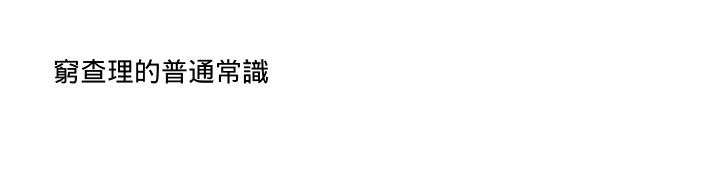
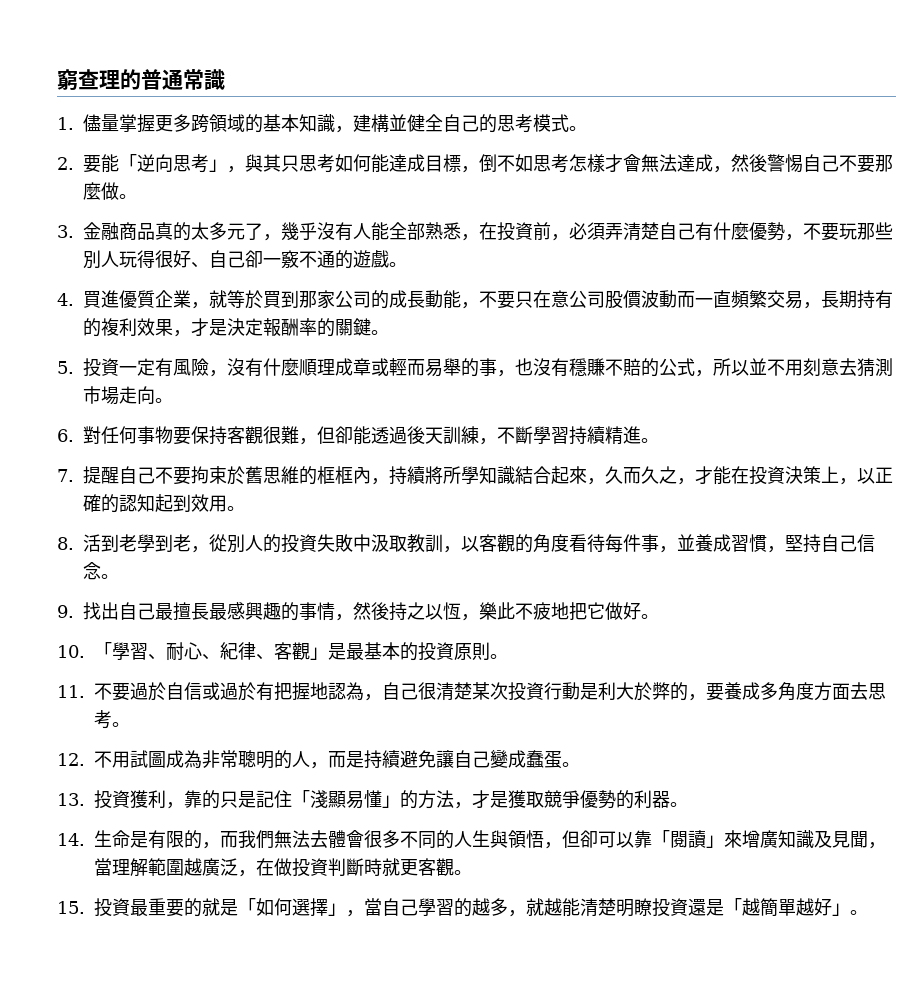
+ 1.儘量掌握更多跨領域的基本知識，建構並健全自己的思考模式。
+ 2.要能「逆向思考」，與其只思考如何能達成目標，倒不如思考怎樣才會無法達成，然後警惕自己不要那麼做。
+ 3.金融商品真的太多元了，幾乎沒有人能全部熟悉，在投資前，必須弄清楚自己有什麼優勢，不要玩那些別人玩得很好、自己卻一竅不通的遊戲。
+ 4.買進優質企業，就等於買到那家公司的成長動能，不要只在意公司股價波動而一直頻繁交易，長期持有的複利效果，才是決定報酬率的關鍵。
+ 5.投資一定有風險，沒有什麼順理成章或輕而易舉的事，也沒有穩賺不賠的公式，所以並不用刻意去猜測市場走向。
+ 6.對任何事物要保持客觀很難，但卻能透過後天訓練，不斷學習持續精進。
+ 7.提醒自己不要拘束於舊思維的框框內，持續將所學知識結合起來，久而久之，才能在投資決策上，以正確的認知起到效用。
+ 8.活到老學到老，從別人的投資失敗中汲取教訓，以客觀的角度看待每件事，並養成習慣，堅持自己信念。
+ 9.找出自己最擅長最感興趣的事情，然後持之以恆，樂此不疲地把它做好。
+ 10.「學習、耐心、紀律、客觀」是最基本的投資原則。
+ 11.不要過於自信或過於有把握地認為，自己很清楚某次投資行動是利大於弊的，要養成多角度方面去思考。
+ 12.不用試圖成為非常聰明的人，而是持續避免讓自己變成蠢蛋。
+ 13.投資獲利，靠的只是記住「淺顯易懂」的方法，才是獲取競爭優勢的利器。
+ 14.生命是有限的，而我們無法去體會很多不同的人生與領悟，但卻可以靠「閱讀」來增廣知識及見聞，當理解範圍越廣泛，在做投資判斷時就更客觀。
+ 15.投資最重要的就是「如何選擇」，當自己學習的越多，就越能清楚明瞭投資還是「越簡單越好」。

